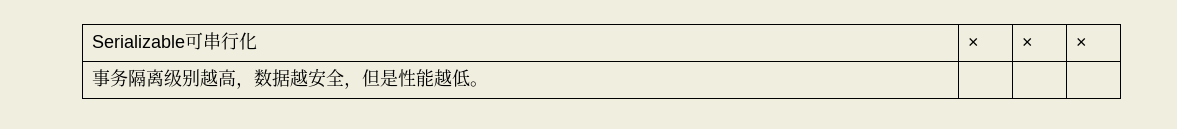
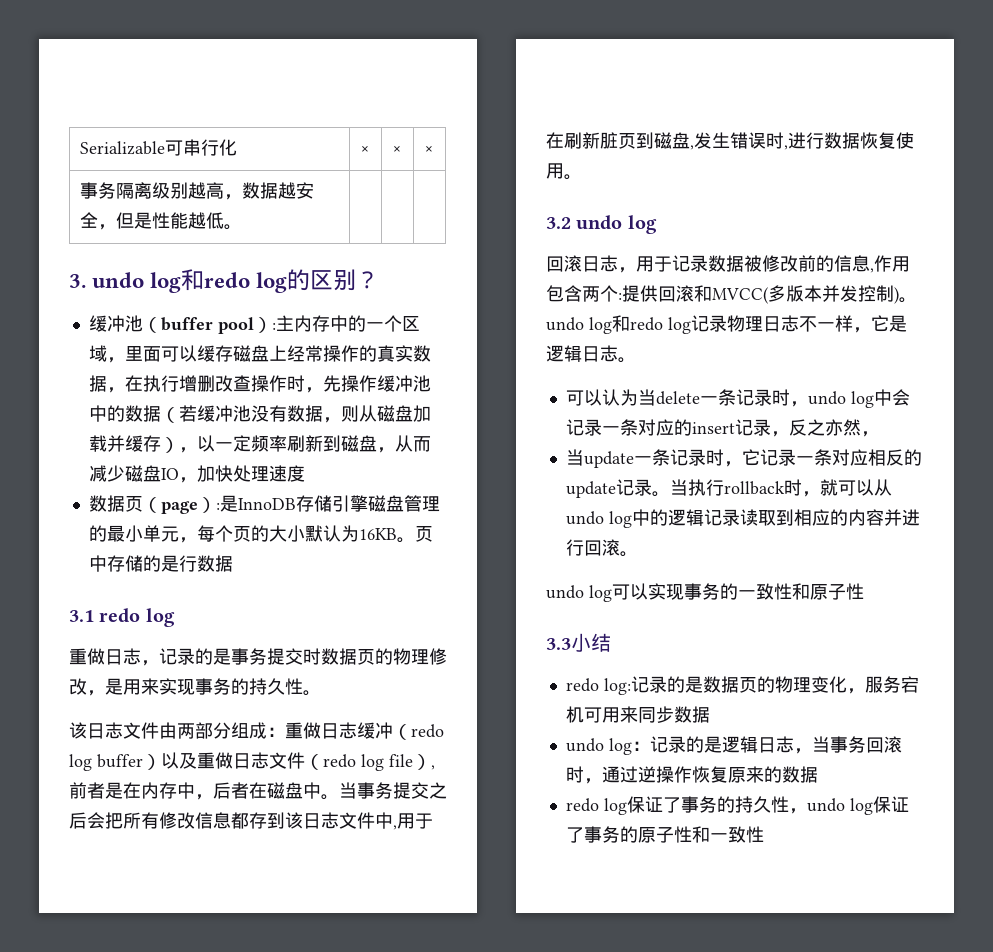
+ 3. undo log和redo log的区别？
+ 缓冲池（buffer pool）:主内存中的一个区域，里面可以缓存磁盘上经常操作的真实数据，在执行增删改查操作时，先操作缓冲池中的数据（若缓冲池没有数据，则从磁盘加载并缓存），以一定频率刷新到磁盘，从而减少磁盘IO，加快处理速度
+ 数据页（page）:是InnoDB存储引擎磁盘管理的最小单元，每个页的大小默认为16KB。页中存储的是行数据
+ 3.1 redo log
+ 重做日志，记录的是事务提交时数据页的物理修改，是用来实现事务的持久性。
+ 该日志文件由两部分组成：重做日志缓冲（redo log buffer）以及重做日志文件（redo log file）,前者是在内存中，后者在磁盘中。当事务提交之后会把所有修改信息都存到该日志文件中,用于在刷新脏页到磁盘,发生错误时,进行数据恢复使用。
+ 3.2 undo log
+ 回滚日志，用于记录数据被修改前的信息,作用包含两个:提供回滚和MVCC(多版本并发控制)。undo log和redo log记录物理日志不一样，它是逻辑日志。
+ 可以认为当delete一条记录时，undo log中会记录一条对应的insert记录，反之亦然，
+ 当update一条记录时，它记录一条对应相反的update记录。当执行rollback时，就可以从undo log中的逻辑记录读取到相应的内容并进行回滚。
+ undo log可以实现事务的一致性和原子性
+ 3.3小结
+ redo log:记录的是数据页的物理变化，服务宕机可用来同步数据
+ undo log：记录的是逻辑日志，当事务回滚时，通过逆操作恢复原来的数据
+ redo log保证了事务的持久性，undo log保证了事务的原子性和一致性

